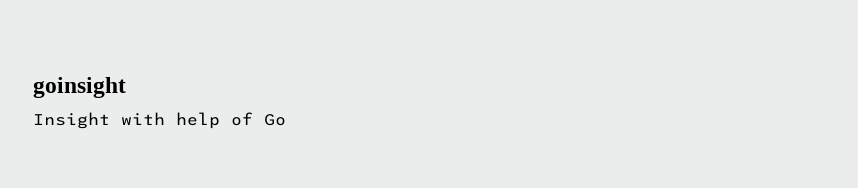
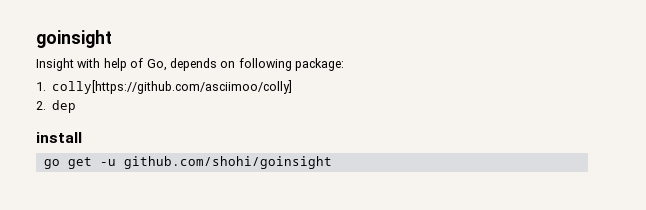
- Insight with help of Go
+ Insight with help of Go, depends on following package:
+ 1. colly[https://github.com/asciimoo/colly]
+ 2. dep
+ install
+ go get -u github.com/shohi/goinsight

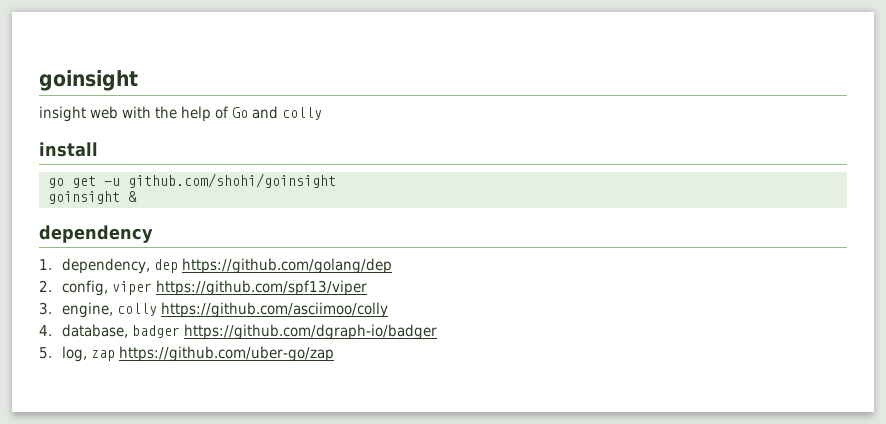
- Insight with help of Go, depends on following package:
- 1. colly[https://github.com/asciimoo/colly]
- 2. dep
+ insight web with the help of Go and colly
+ goinsight &
+ dependency
+ 1. dependency, dep https://github.com/golang/dep
+ 2. config, viper https://github.com/spf13/viper
+ 3. engine, colly https://github.com/asciimoo/colly
+ 4. database, badger https://github.com/dgraph-io/badger
+ 5. log, zap https://github.com/uber-go/zap

